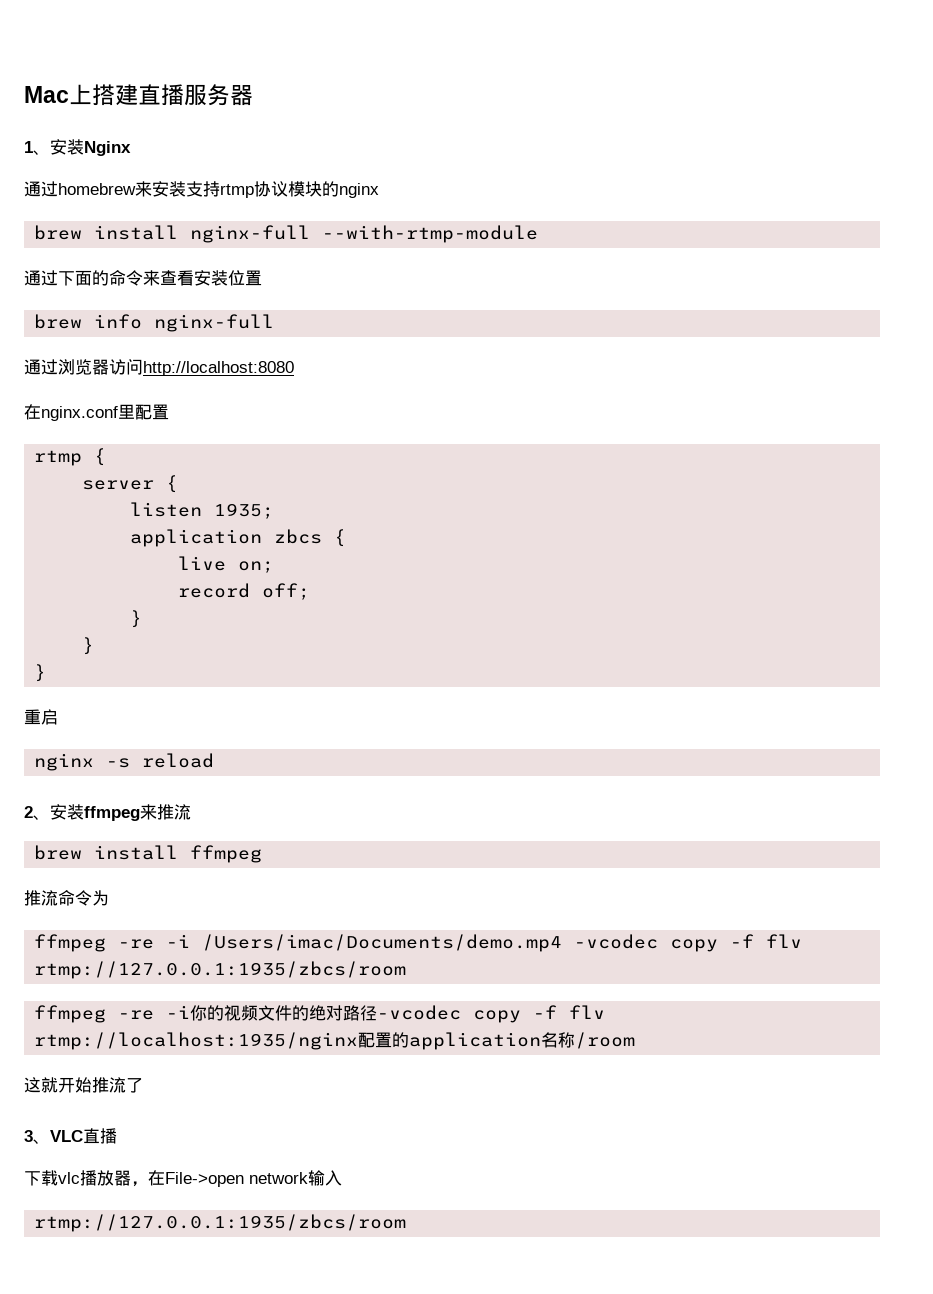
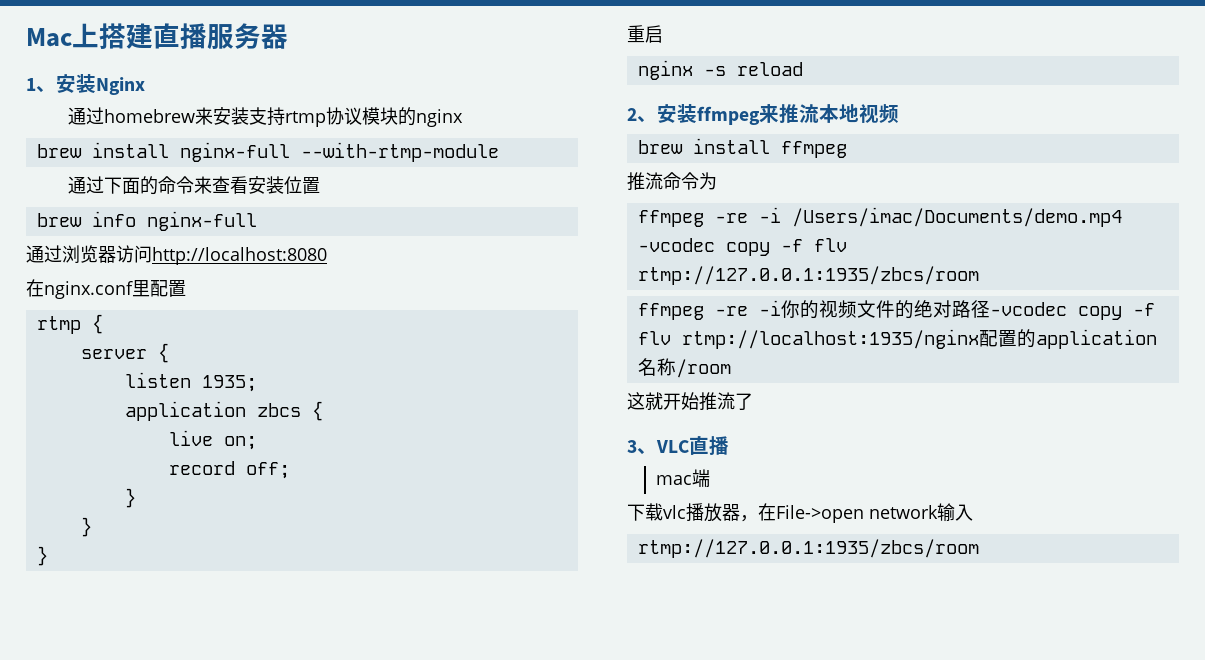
- 2、安装ffmpeg来推流
+ 2、安装ffmpeg来推流本地视频
+ mac端

